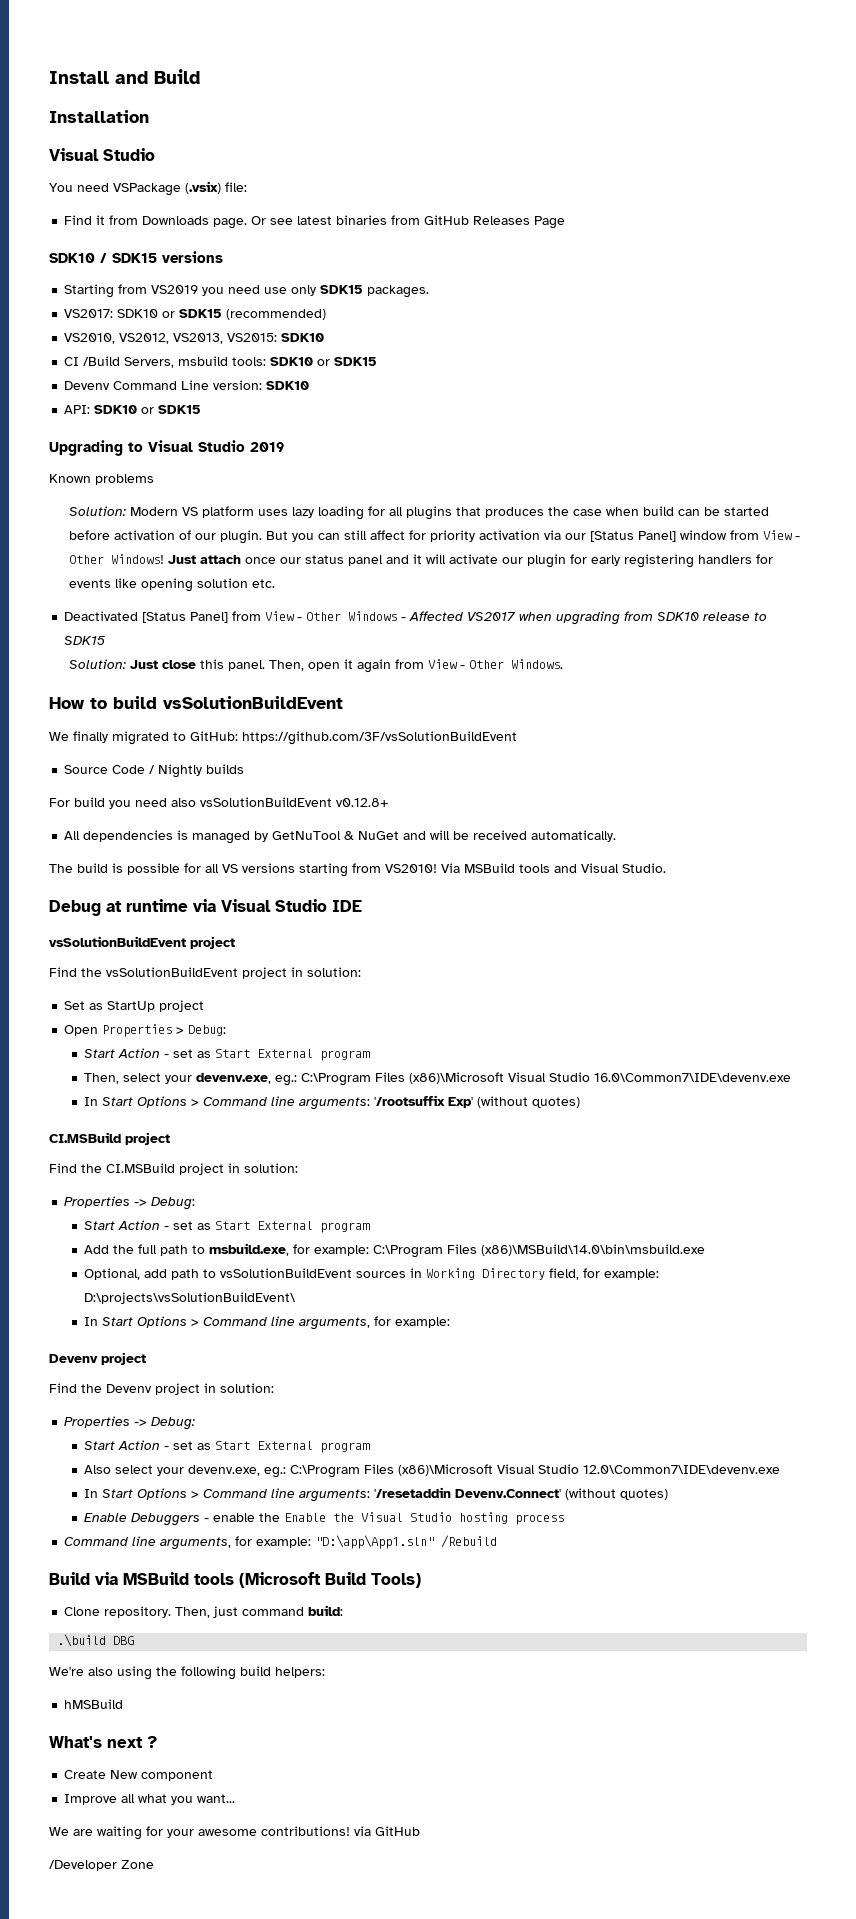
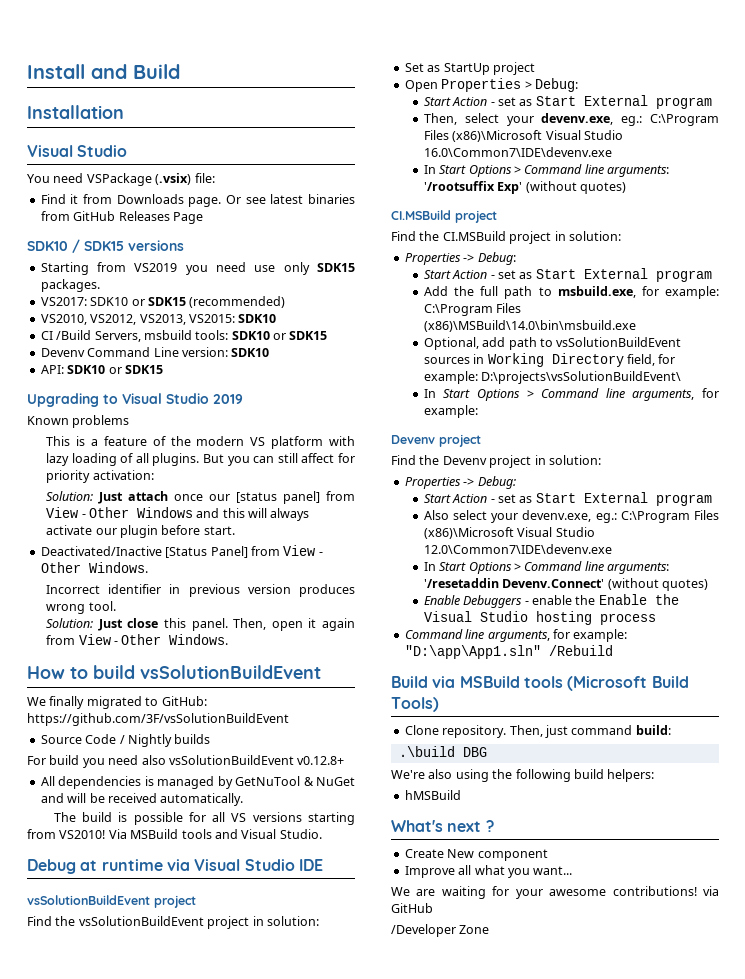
- Solution: Modern VS platform uses lazy loading for all plugins that produces the case when build can be started before activation of our plugin.
+ This is a feature of the modern VS platform with lazy loading of all plugins.
- But you can still affect for priority activation via our [Status Panel] window from View - Other Windows! Just attach once our status panel and it will activate our plugin for early registering handlers for events like opening solution etc.
- Deactivated [Status Panel] from View - Other Windows - Affected VS2017 when upgrading from SDK10 release to SDK15
+ But you can still affect for priority activation:
+ Solution: Just attach once our [status panel] from View - Other Windows and this will always activate our plugin before start.
+ Deactivated/Inactive [Status Panel] from View - Other Windows.
+ Incorrect identifier in previous version produces wrong tool.

